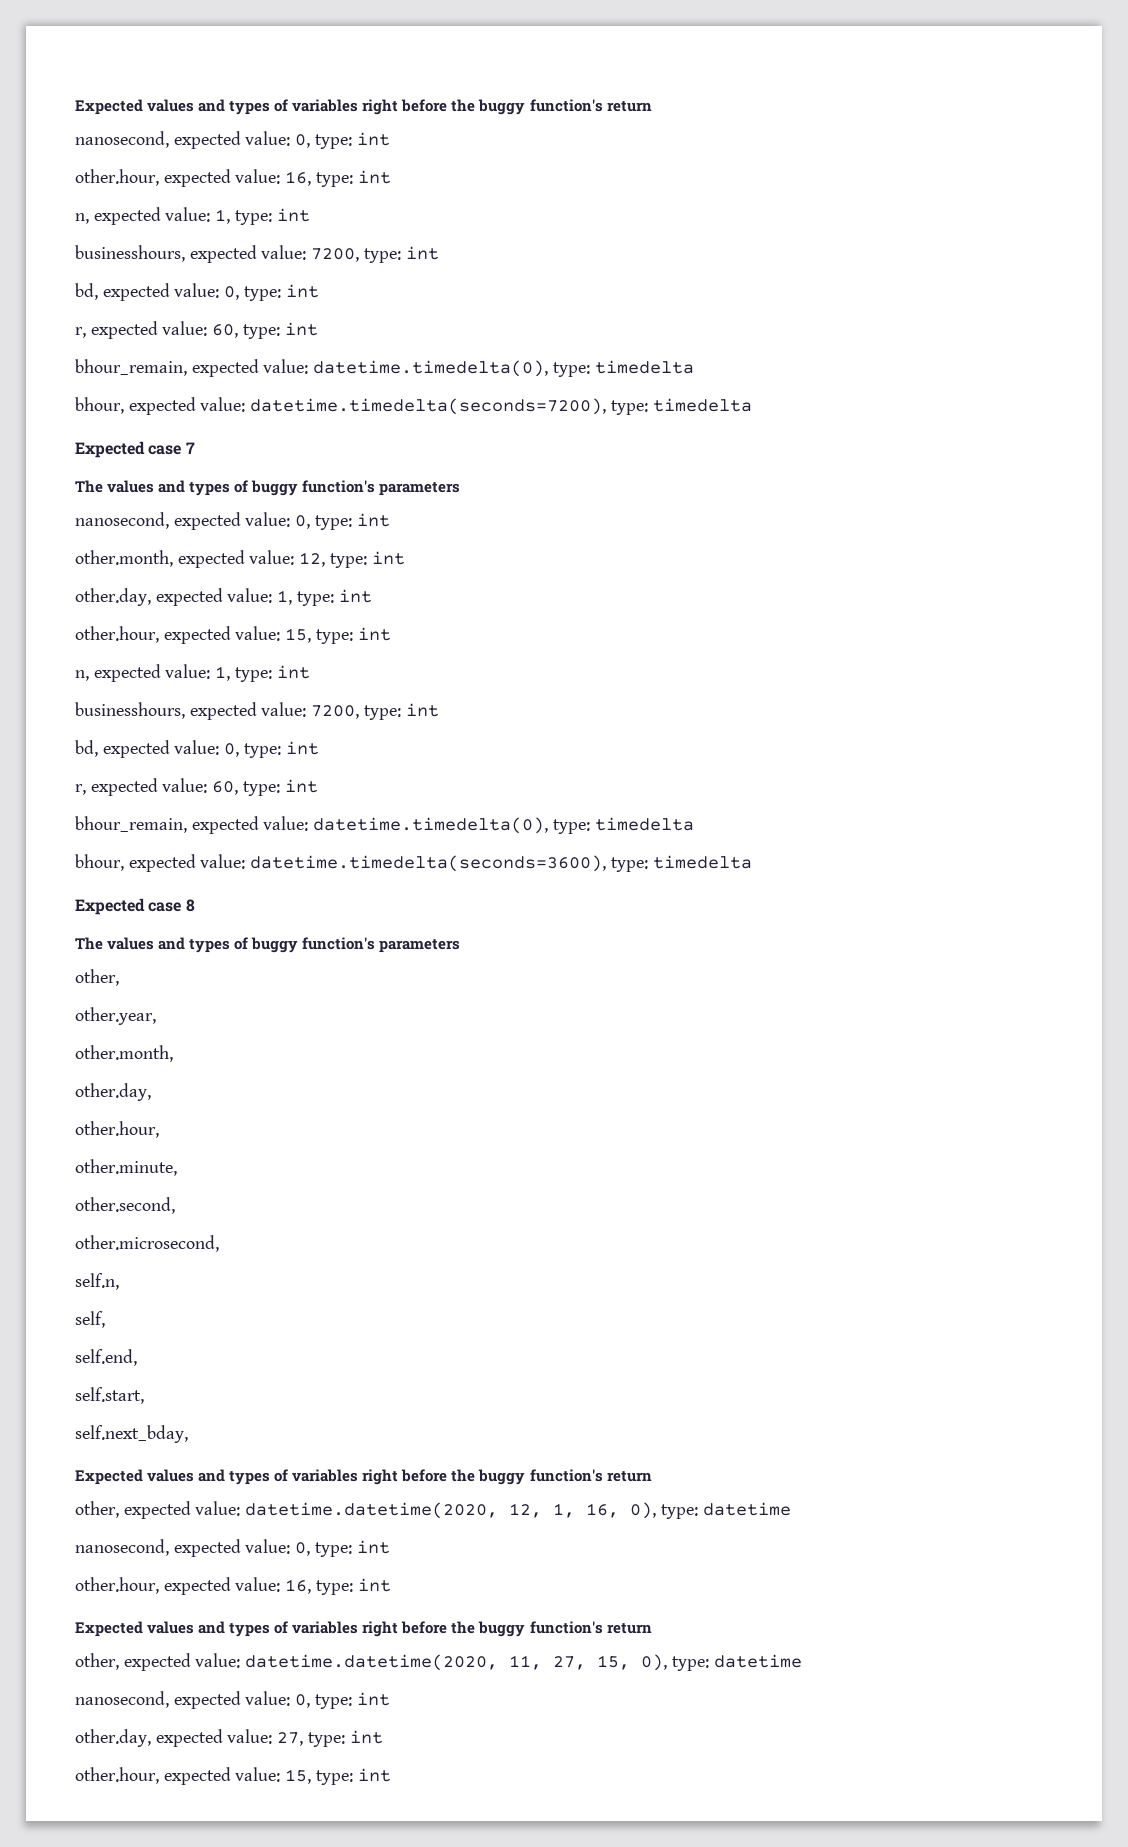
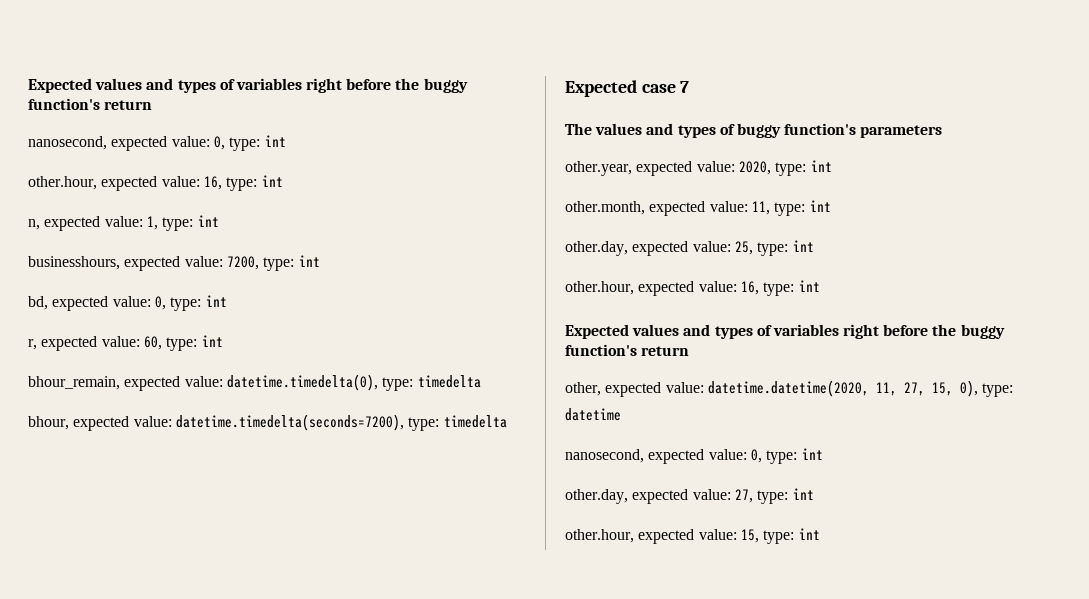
  Expected case 7
  The values and types of buggy function's parameters
- nanosecond, expected value: 0, type: int
+ other.year, expected value: 2020, type: int
- other.month, expected value: 12, type: int
- other.day, expected value: 1, type: int
- other.hour, expected value: 15, type: int
- n, expected value: 1, type: int
- businesshours, expected value: 7200, type: int
- bd, expected value: 0, type: int
- r, expected value: 60, type: int
- bhour_remain, expected value: datetime.timedelta(0), type: timedelta
- bhour, expected value: datetime.timedelta(seconds=3600), type: timedelta
- Expected case 8
- The values and types of buggy function's parameters
- other,
- other.year,
- other.month,
- other.day,
- other.hour,
- other.minute,
- other.second,
- other.microsecond,
- self.n,
- self,
- self.end,
- self.start,
- self.next_bday,
- Expected values and types of variables right before the buggy function's return
- other, expected value: datetime.datetime(2020, 12, 1, 16, 0), type: datetime
- nanosecond, expected value: 0, type: int
+ other.month, expected value: 11, type: int
+ other.day, expected value: 25, type: int

